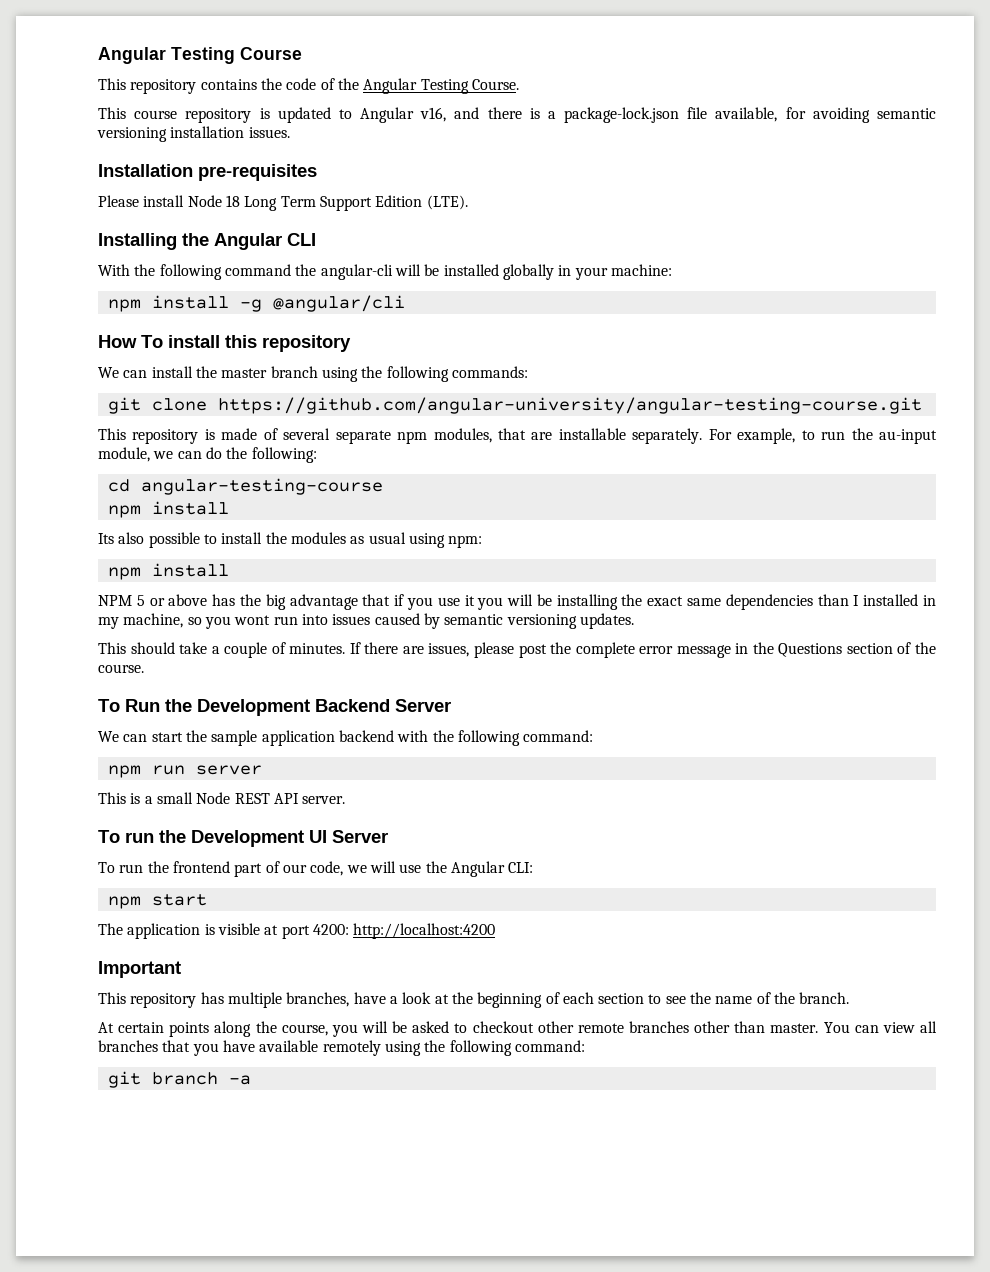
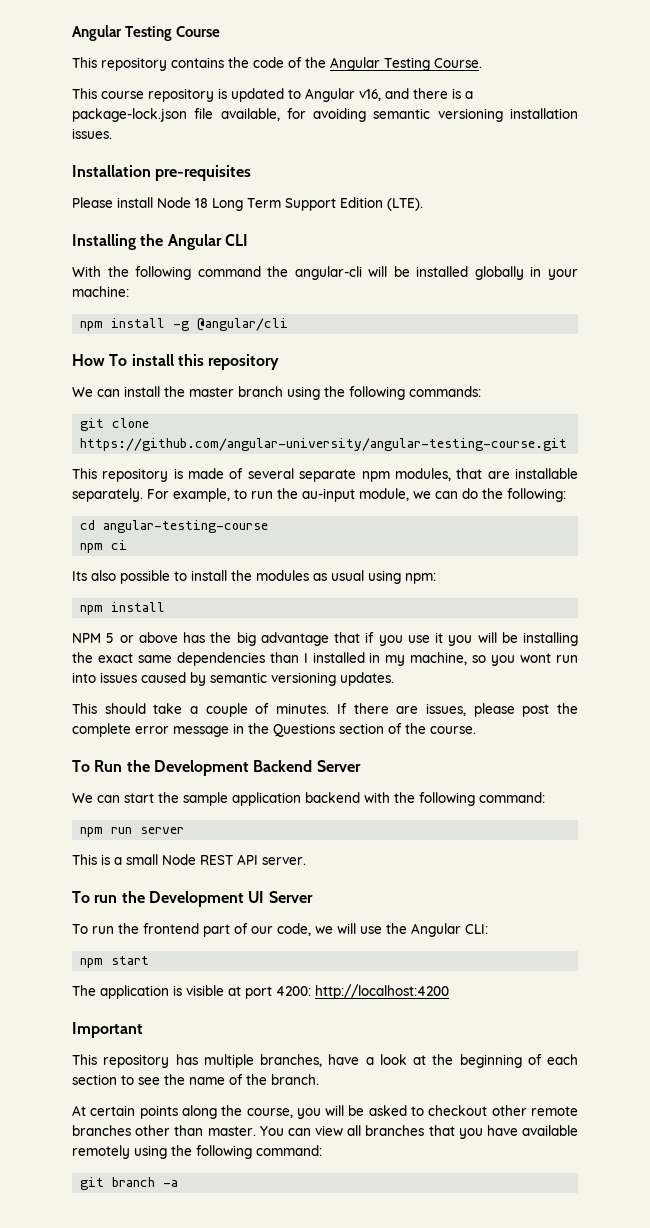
  cd angular-testing-course
- npm install
+ npm ci

